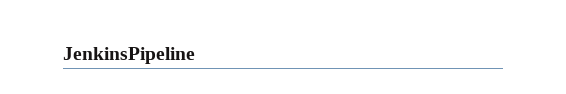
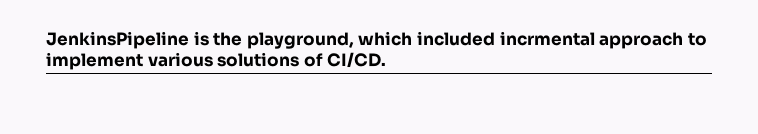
- JenkinsPipeline
+ JenkinsPipeline is the playground, which included incrmental approach to implement various solutions of CI/CD.

